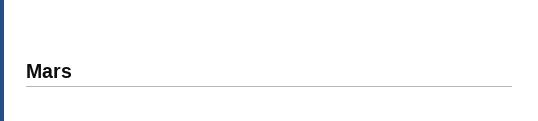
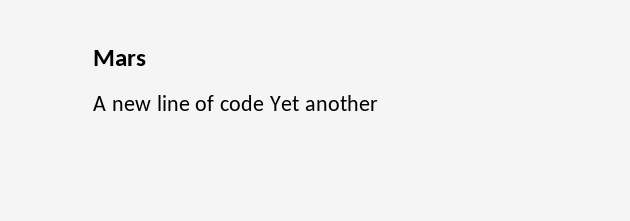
+ A new line of code Yet another

